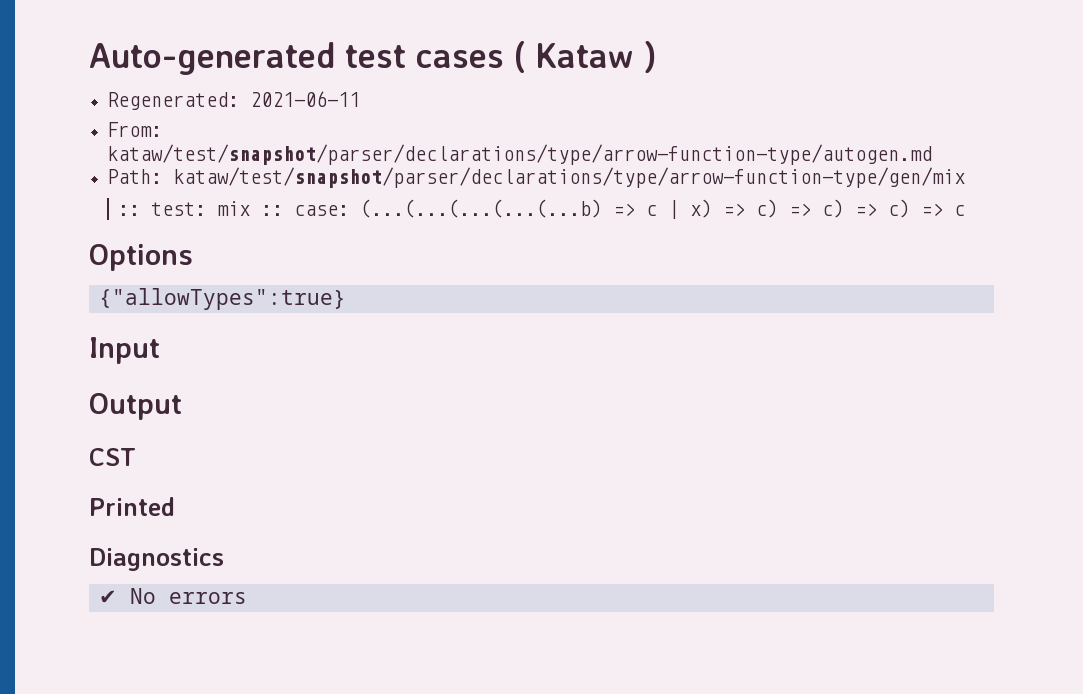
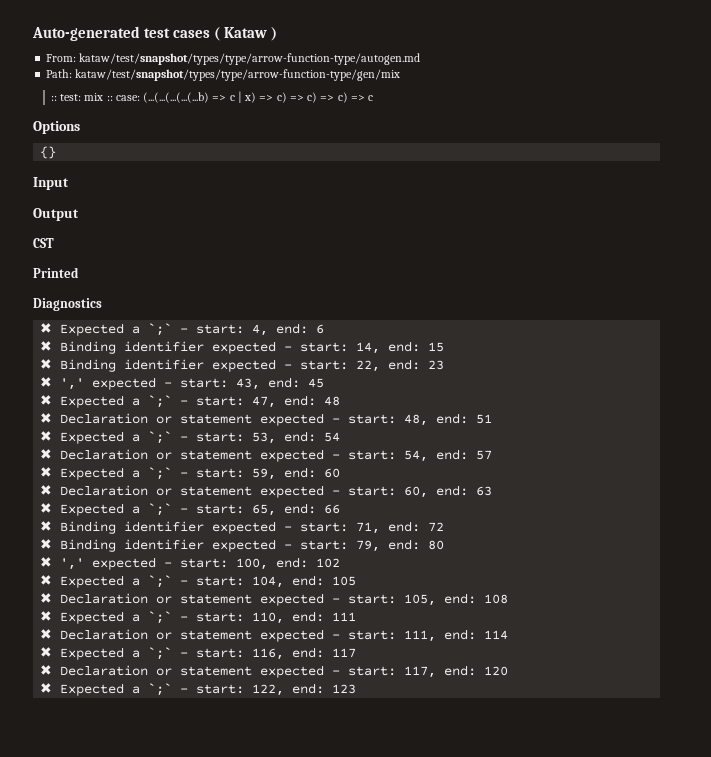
- Regenerated: 2021-06-11
- From: kataw/test/snapshot/parser/declarations/type/arrow-function-type/autogen.md
+ From: kataw/test/snapshot/types/type/arrow-function-type/autogen.md
- Path: kataw/test/snapshot/parser/declarations/type/arrow-function-type/gen/mix
+ Path: kataw/test/snapshot/types/type/arrow-function-type/gen/mix
- {"allowTypes":true}
+ {}
- ✔ No errors
+ ✖ Expected a `;` - start: 4, end: 6
+ ✖ Binding identifier expected - start: 14, end: 15
+ ✖ Binding identifier expected - start: 22, end: 23
+ ✖ ',' expected - start: 43, end: 45
+ ✖ Expected a `;` - start: 47, end: 48
+ ✖ Declaration or statement expected - start: 48, end: 51
+ ✖ Expected a `;` - start: 53, end: 54
+ ✖ Declaration or statement expected - start: 54, end: 57
+ ✖ Expected a `;` - start: 59, end: 60
+ ✖ Declaration or statement expected - start: 60, end: 63
+ ✖ Expected a `;` - start: 65, end: 66
+ ✖ Binding identifier expected - start: 71, end: 72
+ ✖ Binding identifier expected - start: 79, end: 80
+ ✖ ',' expected - start: 100, end: 102
+ ✖ Expected a `;` - start: 104, end: 105
+ ✖ Declaration or statement expected - start: 105, end: 108
+ ✖ Expected a `;` - start: 110, end: 111
+ ✖ Declaration or statement expected - start: 111, end: 114
+ ✖ Expected a `;` - start: 116, end: 117
+ ✖ Declaration or statement expected - start: 117, end: 120
+ ✖ Expected a `;` - start: 122, end: 123

